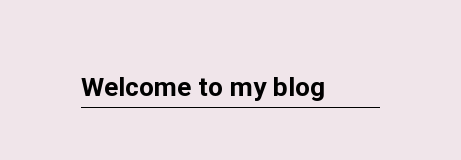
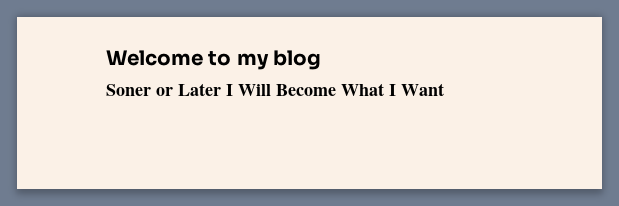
+ Soner or Later I Will Become What I Want

